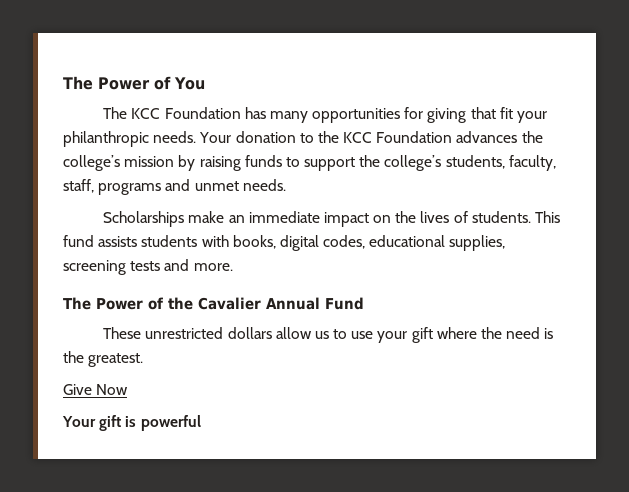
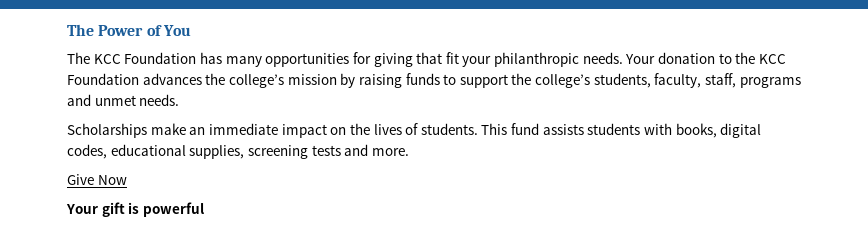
- The Power of the Cavalier Annual Fund
- These unrestricted dollars allow us to use your gift where the need is the greatest.

